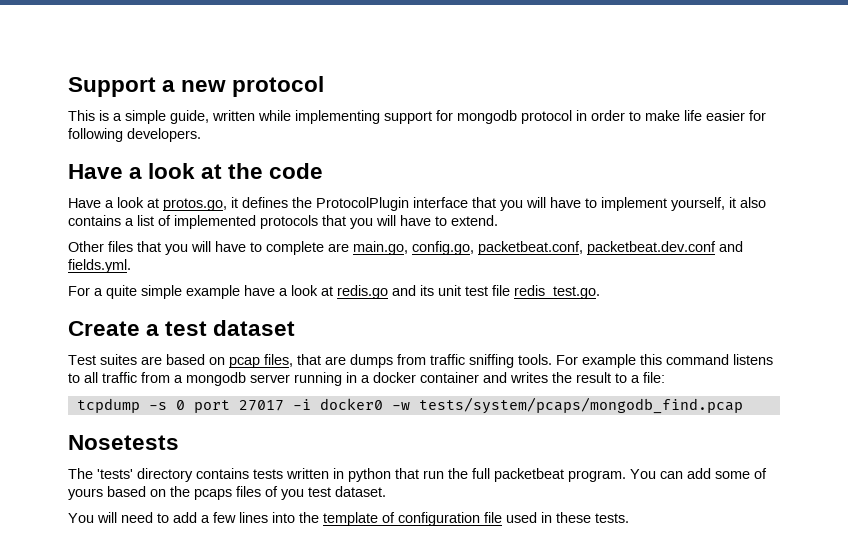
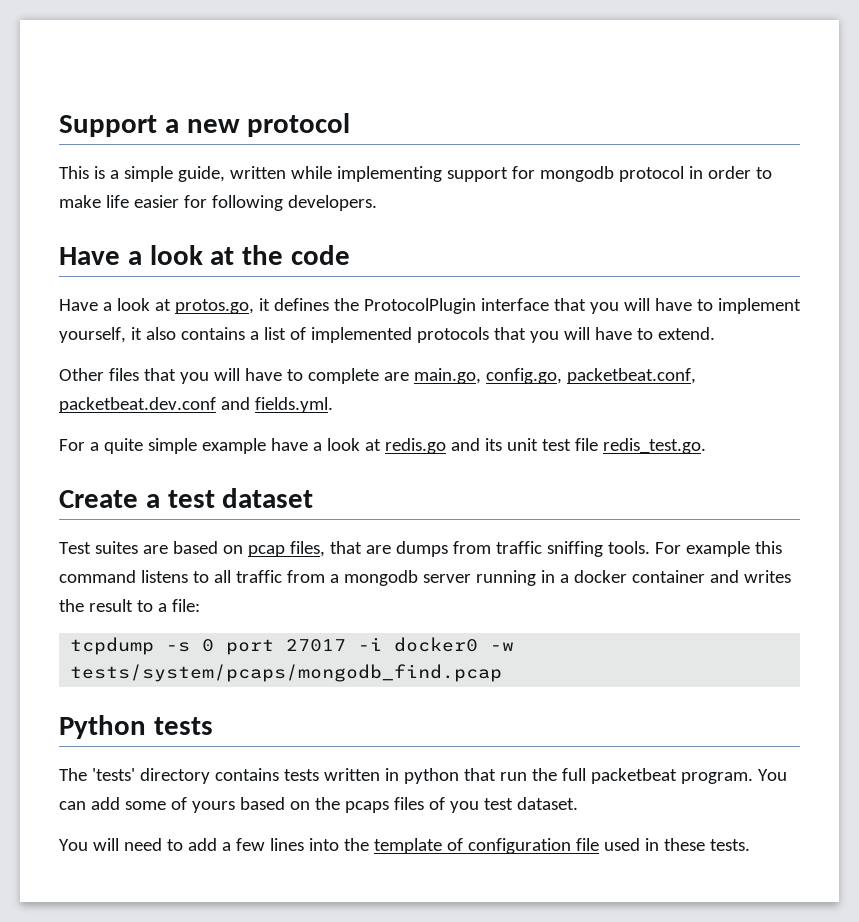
- Nosetests
+ Python tests

